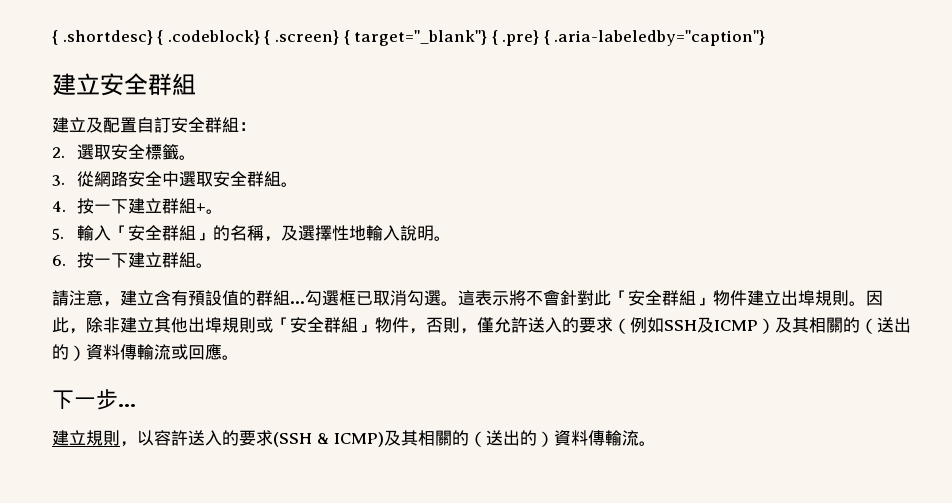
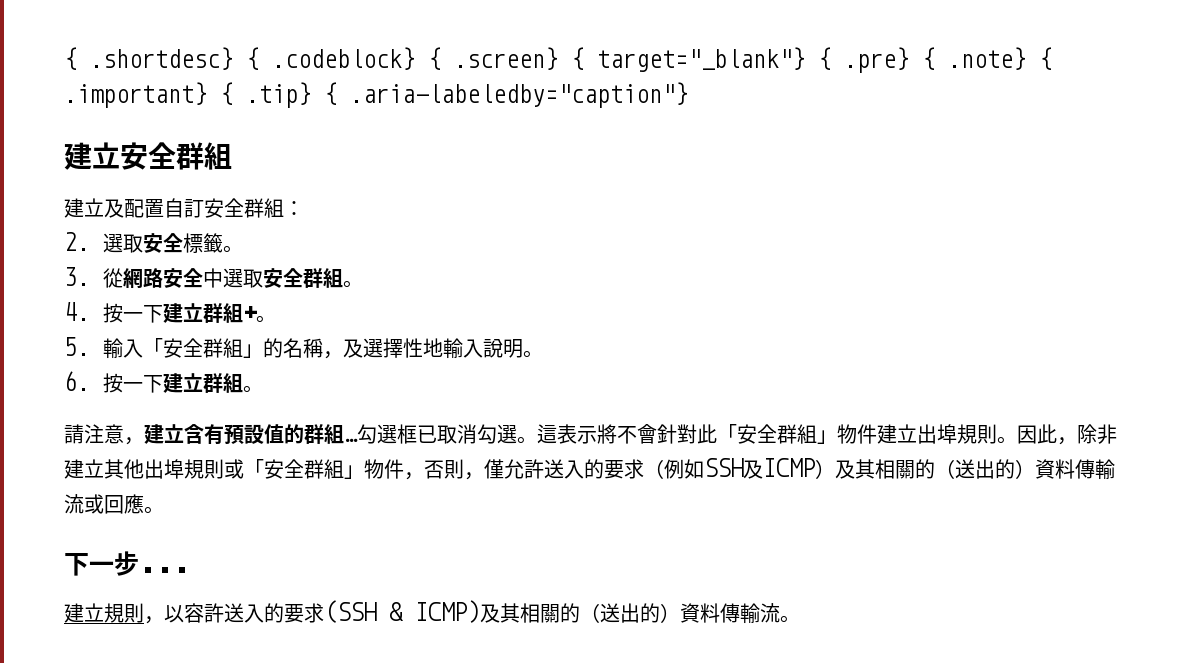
- { .shortdesc} { .codeblock} { .screen} { target="_blank"} { .pre} { .aria-labeledby="caption"}
+ { .shortdesc} { .codeblock} { .screen} { target="_blank"} { .pre} { .note} { .important} { .tip} { .aria-labeledby="caption"}

